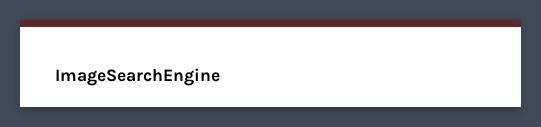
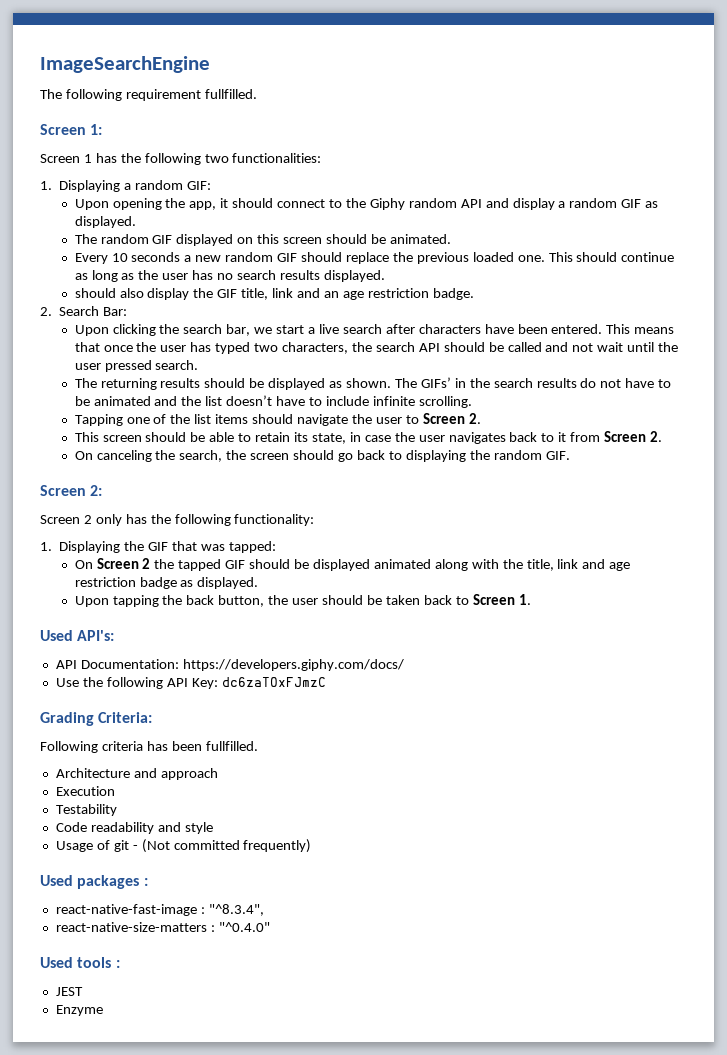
+ The following requirement fullfilled.
+ Screen 1:
+ Screen 1 has the following two functionalities:
+ 1. Displaying a random GIF:
+ Upon opening the app, it should connect to the Giphy random API and display a random GIF as displayed.
+ The random GIF displayed on this screen should be animated.
+ Every 10 seconds a new random GIF should replace the previous loaded one. This should continue as long as the user has no search results displayed.
+ should also display the GIF title, link and an age restriction badge.
+ 2. Search Bar:
+ Upon clicking the search bar, we start a live search after characters have been entered. This means that once the user has typed two characters, the search API should be called and not wait until the user pressed search.
+ The returning results should be displayed as shown. The GIFs’ in the search results do not have to be animated and the list doesn’t have to include infinite scrolling.
+ Tapping one of the list items should navigate the user to Screen 2.
+ This screen should be able to retain its state, in case the user navigates back to it from Screen 2.
+ On canceling the search, the screen should go back to displaying the random GIF.
+ Screen 2:
+ Screen 2 only has the following functionality:
+ 1. Displaying the GIF that was tapped:
+ On Screen 2 the tapped GIF should be displayed animated along with the title, link and age restriction badge as displayed.
+ Upon tapping the back button, the user should be taken back to Screen 1.
+ Used API's:
+ API Documentation: https://developers.giphy.com/docs/
+ Use the following API Key: dc6zaTOxFJmzC
+ Grading Criteria:
+ Following criteria has been fullfilled.
+ Architecture and approach
+ Execution
+ Testability
+ Code readability and style
+ Usage of git - (Not committed frequently)
+ Used packages :
+ react-native-fast-image : "^8.3.4",
+ react-native-size-matters : "^0.4.0"
+ Used tools :
+ JEST
+ Enzyme

